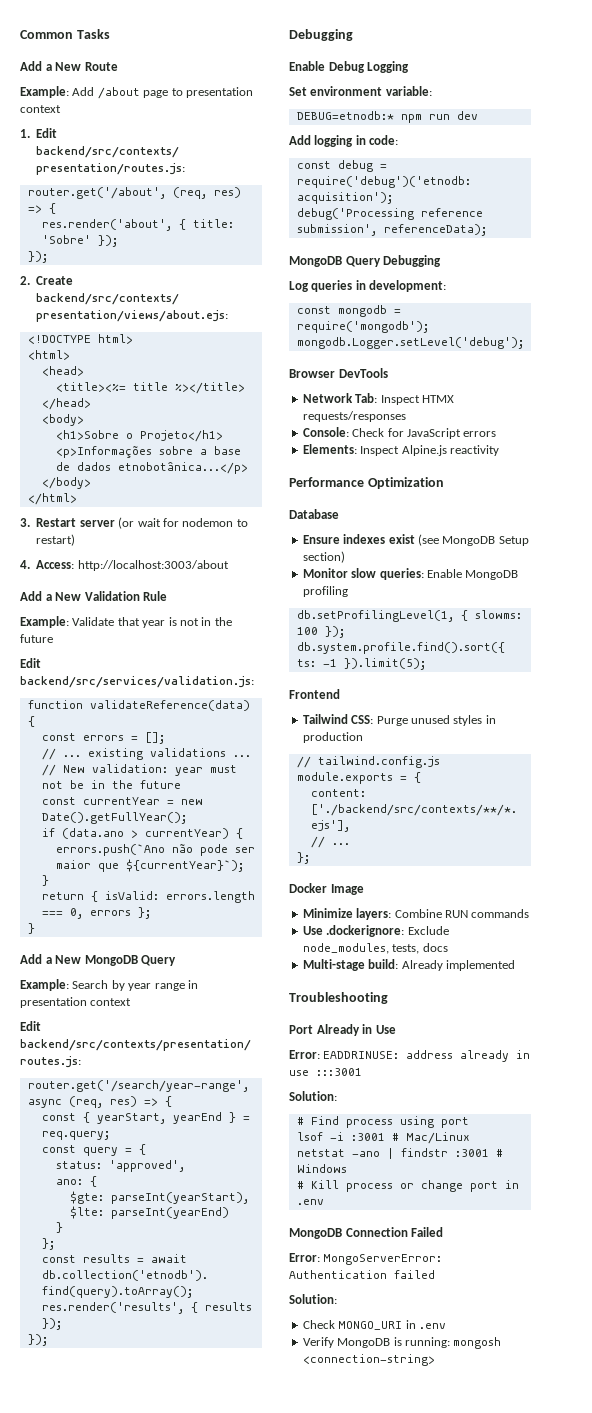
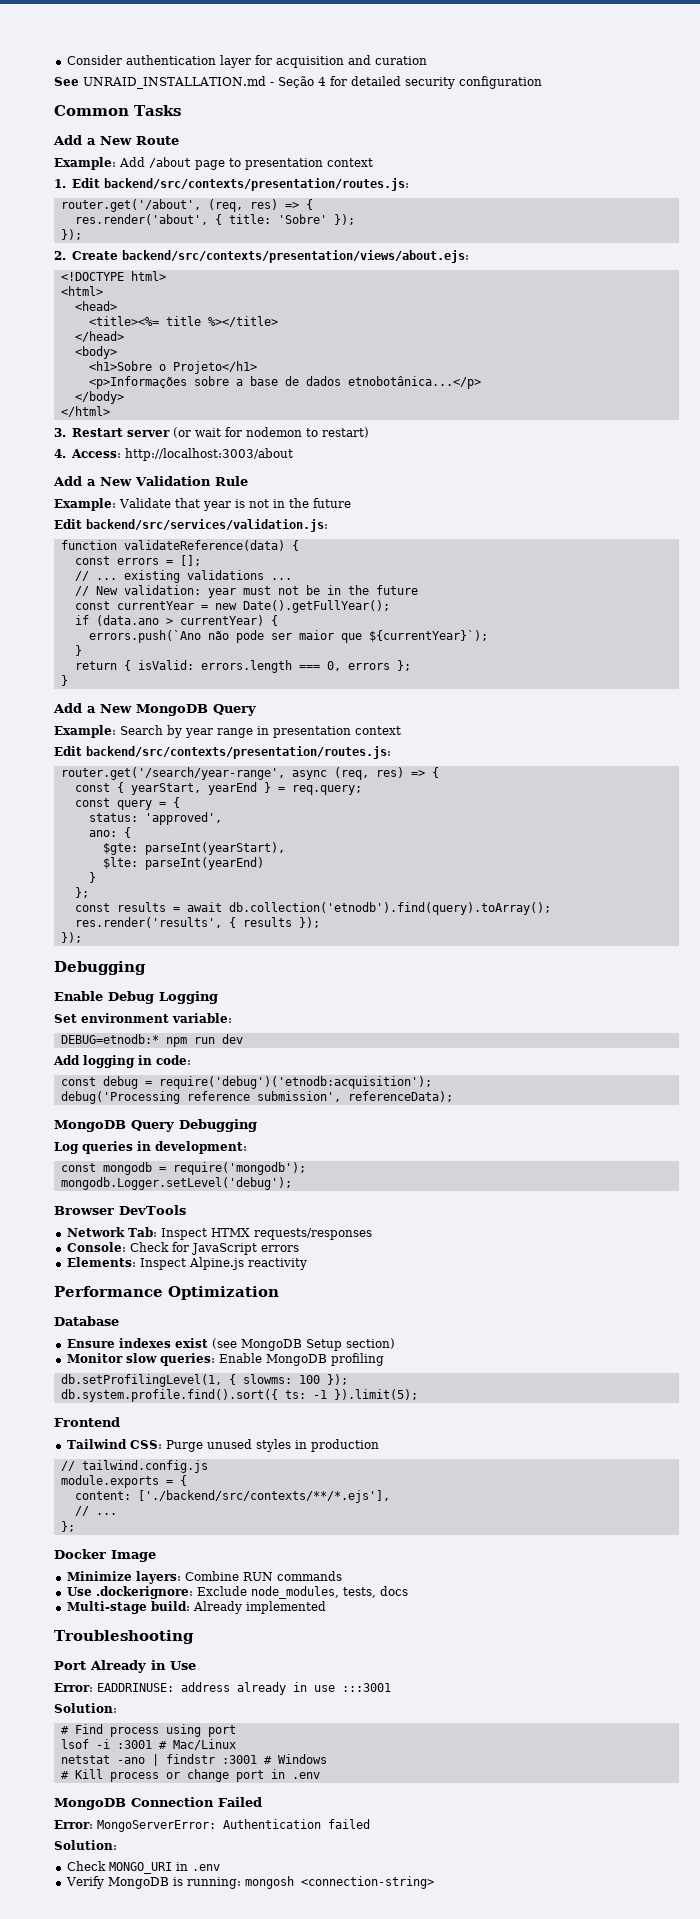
+ Consider authentication layer for acquisition and curation
+ See UNRAID_INSTALLATION.md - Seção 4 for detailed security configuration

